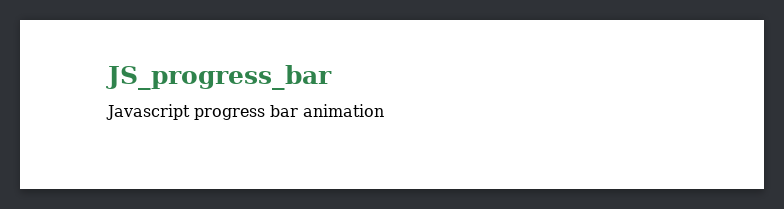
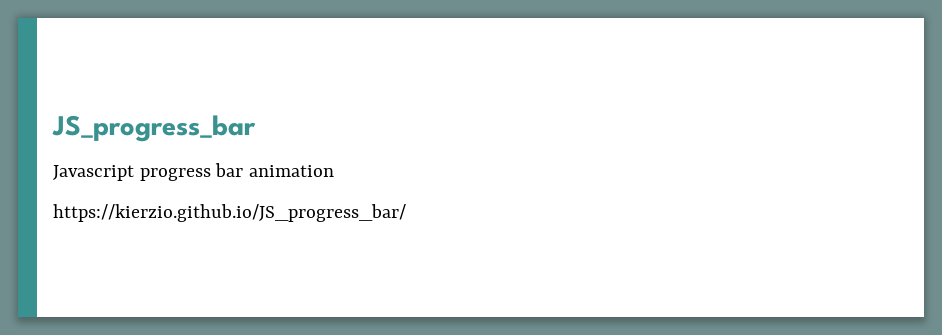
+ https://kierzio.github.io/JS_progress_bar/

